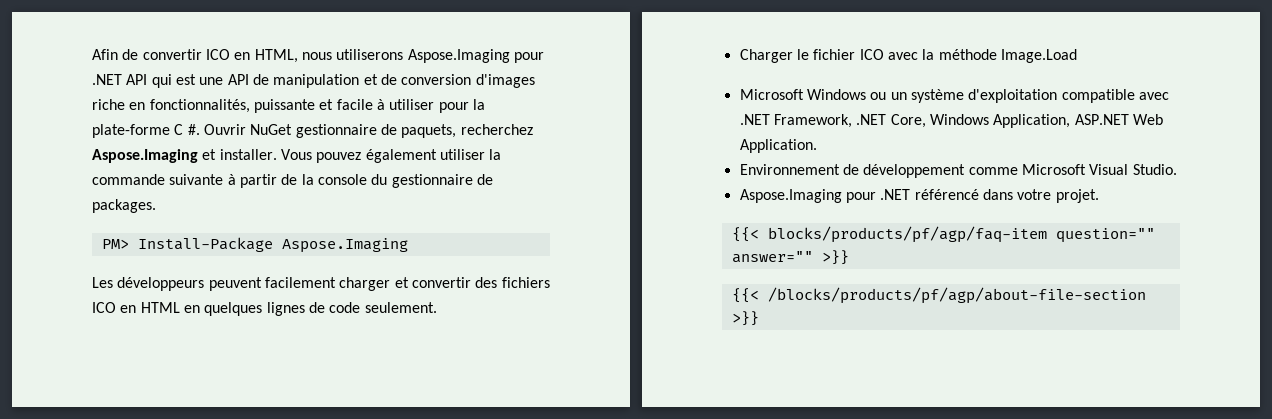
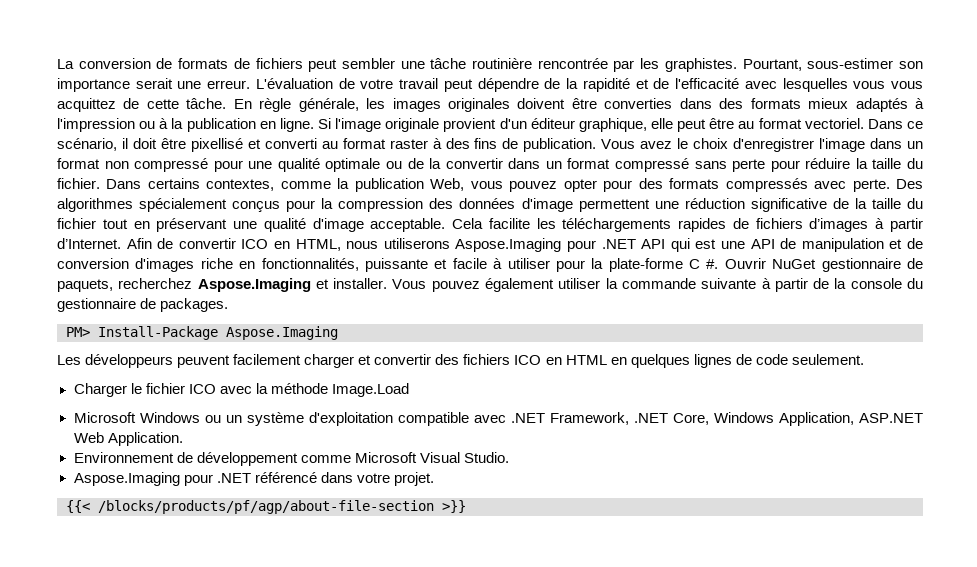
+ La conversion de formats de fichiers peut sembler une tâche routinière rencontrée par les graphistes. Pourtant, sous-estimer son importance serait une erreur. L'évaluation de votre travail peut dépendre de la rapidité et de l'efficacité avec lesquelles vous vous acquittez de cette tâche. En règle générale, les images originales doivent être converties dans des formats mieux adaptés à l'impression ou à la publication en ligne. Si l'image originale provient d'un éditeur graphique, elle peut être au format vectoriel. Dans ce scénario, il doit être pixellisé et converti au format raster à des fins de publication. Vous avez le choix d'enregistrer l'image dans un format non compressé pour une qualité optimale ou de la convertir dans un format compressé sans perte pour réduire la taille du fichier. Dans certains contextes, comme la publication Web, vous pouvez opter pour des formats compressés avec perte. Des algorithmes spécialement conçus pour la compression des données d'image permettent une réduction significative de la taille du fichier tout en préservant une qualité d'image acceptable. Cela facilite les téléchargements rapides de fichiers d’images à partir d’Internet.
- {{< blocks/products/pf/agp/faq-item question="" answer="" >}}

